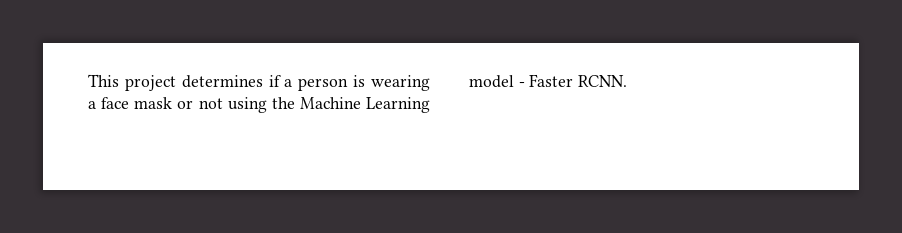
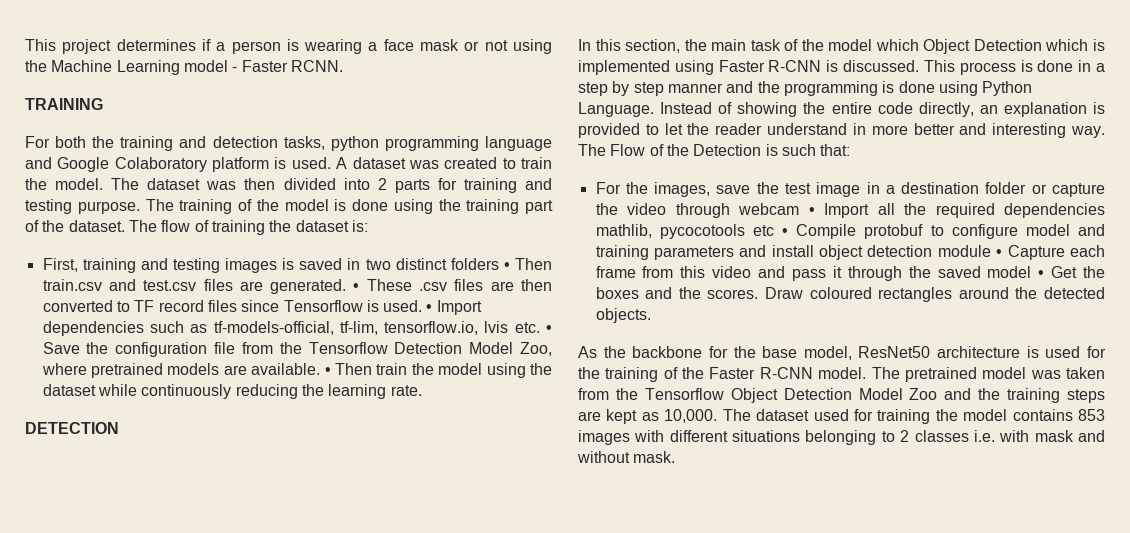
+ TRAINING
+ For both the training and detection tasks, python programming language and Google Colaboratory platform is used. A dataset was created to train the model. The dataset was then divided into 2 parts for training and testing purpose. The training of the model is done using the training part of the dataset. The flow of training the dataset is:
+ First, training and testing images is saved in two distinct folders • Then train.csv and test.csv files are generated. • These .csv files are then converted to TF record files since Tensorflow is used. • Import dependencies such as tf-models-official, tf-lim, tensorflow.io, lvis etc. • Save the configuration file from the Tensorflow Detection Model Zoo, where pretrained models are available. • Then train the model using the dataset while continuously reducing the learning rate.
+ DETECTION
+ In this section, the main task of the model which Object Detection which is implemented using Faster R-CNN is discussed. This process is done in a step by step manner and the programming is done using Python Language. Instead of showing the entire code directly, an explanation is provided to let the reader understand in more better and interesting way. The Flow of the Detection is such that:
+ For the images, save the test image in a destination folder or capture the video through webcam • Import all the required dependencies mathlib, pycocotools etc • Compile protobuf to configure model and training parameters and install object detection module • Capture each frame from this video and pass it through the saved model • Get the boxes and the scores. Draw coloured rectangles around the detected objects.
+ As the backbone for the base model, ResNet50 architecture is used for the training of the Faster R-CNN model. The pretrained model was taken from the Tensorflow Object Detection Model Zoo and the training steps are kept as 10,000. The dataset used for training the model contains 853 images with different situations belonging to 2 classes i.e. with mask and without mask.

